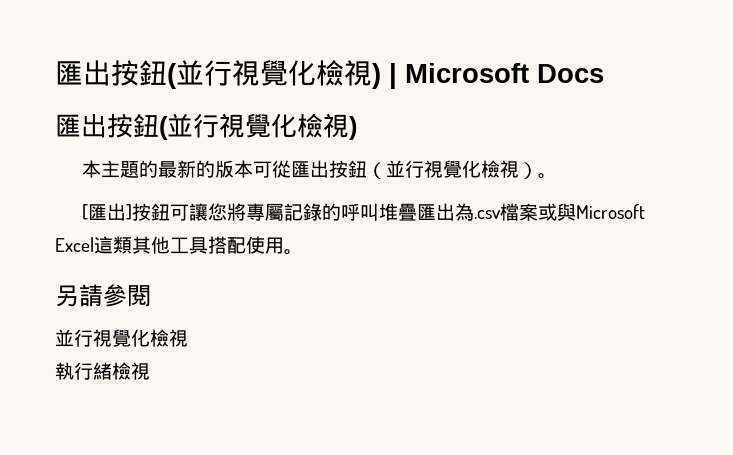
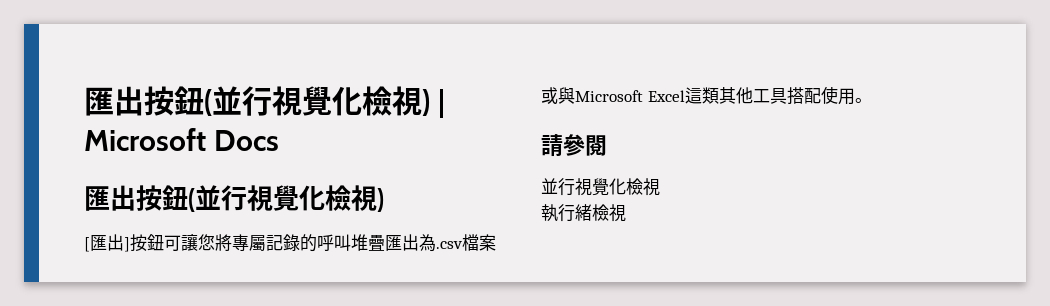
- 本主題的最新的版本可從匯出按鈕（並行視覺化檢視）。
- 另請參閱
+ 請參閱

